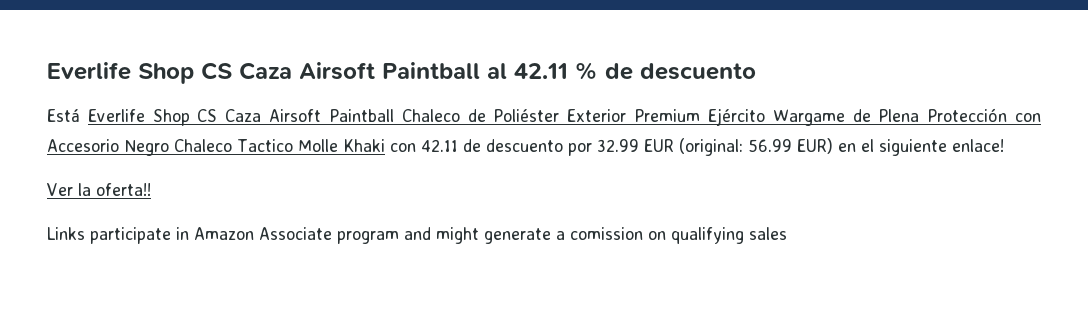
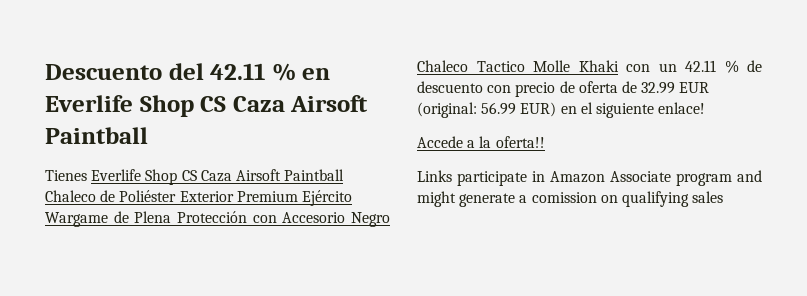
- Everlife Shop CS Caza Airsoft Paintball al 42.11 % de descuento
- Está Everlife Shop CS Caza Airsoft Paintball Chaleco de Poliéster Exterior Premium Ejército Wargame de Plena Protección con Accesorio Negro Chaleco Tactico Molle Khaki con 42.11 de descuento por 32.99 EUR (original: 56.99 EUR) en el siguiente enlace!
+ Descuento del 42.11 % en Everlife Shop CS Caza Airsoft Paintball
+ Tienes Everlife Shop CS Caza Airsoft Paintball Chaleco de Poliéster Exterior Premium Ejército Wargame de Plena Protección con Accesorio Negro Chaleco Tactico Molle Khaki con un 42.11 % de descuento con precio de oferta de 32.99 EUR (original: 56.99 EUR) en el siguiente enlace!
- Ver la oferta!!
+ Accede a la oferta!!

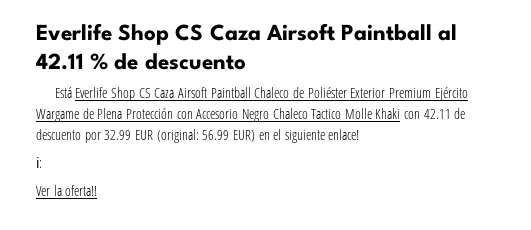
- Descuento del 42.11 % en Everlife Shop CS Caza Airsoft Paintball
- Tienes Everlife Shop CS Caza Airsoft Paintball Chaleco de Poliéster Exterior Premium Ejército Wargame de Plena Protección con Accesorio Negro Chaleco Tactico Molle Khaki con un 42.11 % de descuento con precio de oferta de 32.99 EUR (original: 56.99 EUR) en el siguiente enlace!
+ Everlife Shop CS Caza Airsoft Paintball al 42.11 % de descuento
+ Está Everlife Shop CS Caza Airsoft Paintball Chaleco de Poliéster Exterior Premium Ejército Wargame de Plena Protección con Accesorio Negro Chaleco Tactico Molle Khaki con 42.11 de descuento por 32.99 EUR (original: 56.99 EUR) en el siguiente enlace!
- Accede a la oferta!!
+ ℹ:
+ Ver la oferta!!
- Links participate in Amazon Associate program and might generate a comission on qualifying sales

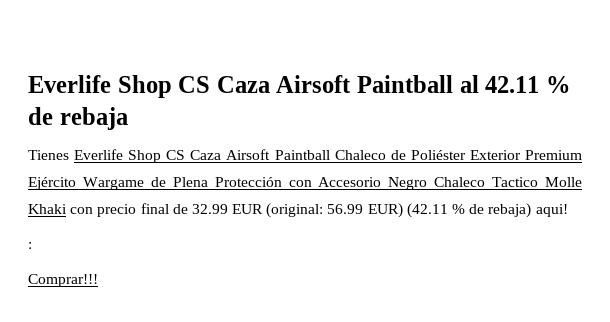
- Everlife Shop CS Caza Airsoft Paintball al 42.11 % de descuento
- Está Everlife Shop CS Caza Airsoft Paintball Chaleco de Poliéster Exterior Premium Ejército Wargame de Plena Protección con Accesorio Negro Chaleco Tactico Molle Khaki con 42.11 de descuento por 32.99 EUR (original: 56.99 EUR) en el siguiente enlace!
- ℹ:
- Ver la oferta!!
+ Everlife Shop CS Caza Airsoft Paintball al 42.11 % de rebaja
+ Tienes Everlife Shop CS Caza Airsoft Paintball Chaleco de Poliéster Exterior Premium Ejército Wargame de Plena Protección con Accesorio Negro Chaleco Tactico Molle Khaki con precio final de 32.99 EUR (original: 56.99 EUR) (42.11 % de rebaja) aqui!
+ :
+ Comprar!!!

